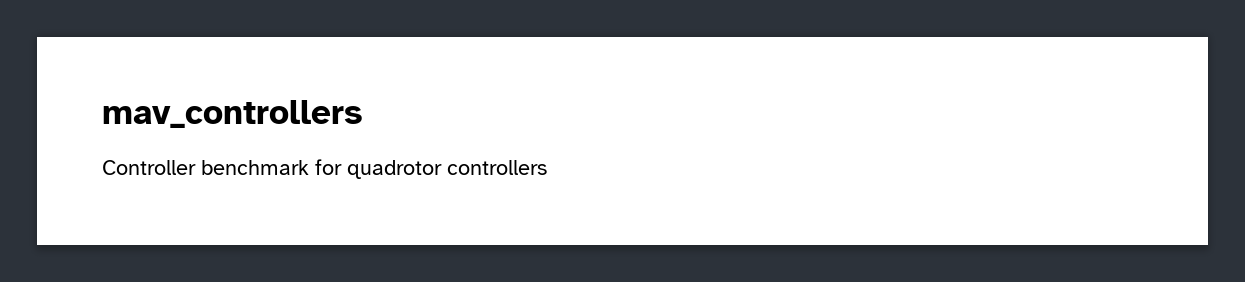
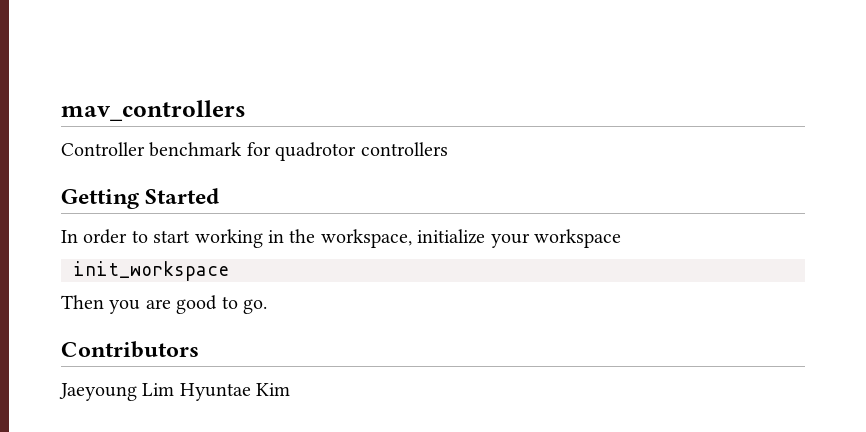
+ Getting Started
+ In order to start working in the workspace, initialize your workspace
+ init_workspace
+ Then you are good to go.
+ Contributors
+ Jaeyoung Lim Hyuntae Kim

